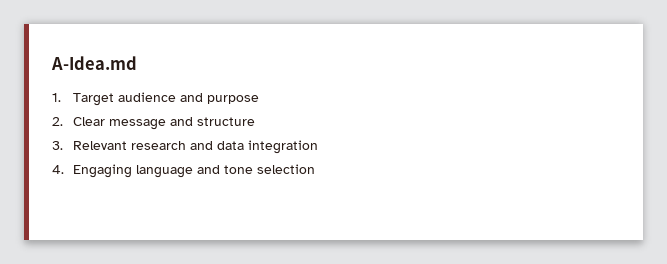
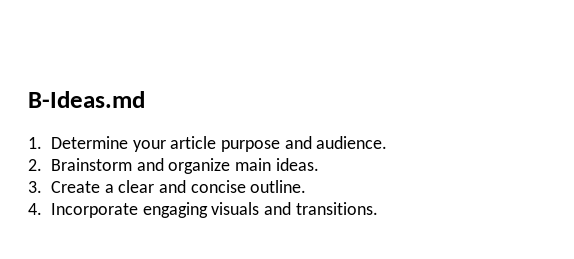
- A-Idea.md
+ B-Ideas.md
- 1. Target audience and purpose
- 2. Clear message and structure
- 3. Relevant research and data integration
- 4. Engaging language and tone selection
+ 1. Determine your article purpose and audience.
+ 2. Brainstorm and organize main ideas.
+ 3. Create a clear and concise outline.
+ 4. Incorporate engaging visuals and transitions.

